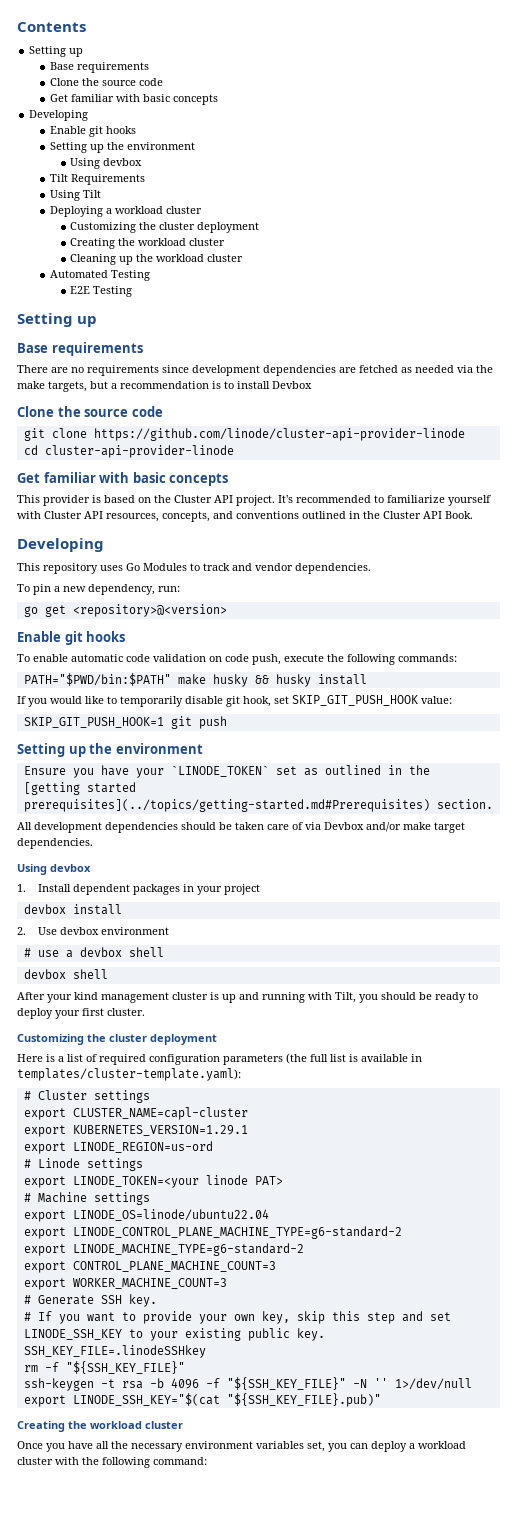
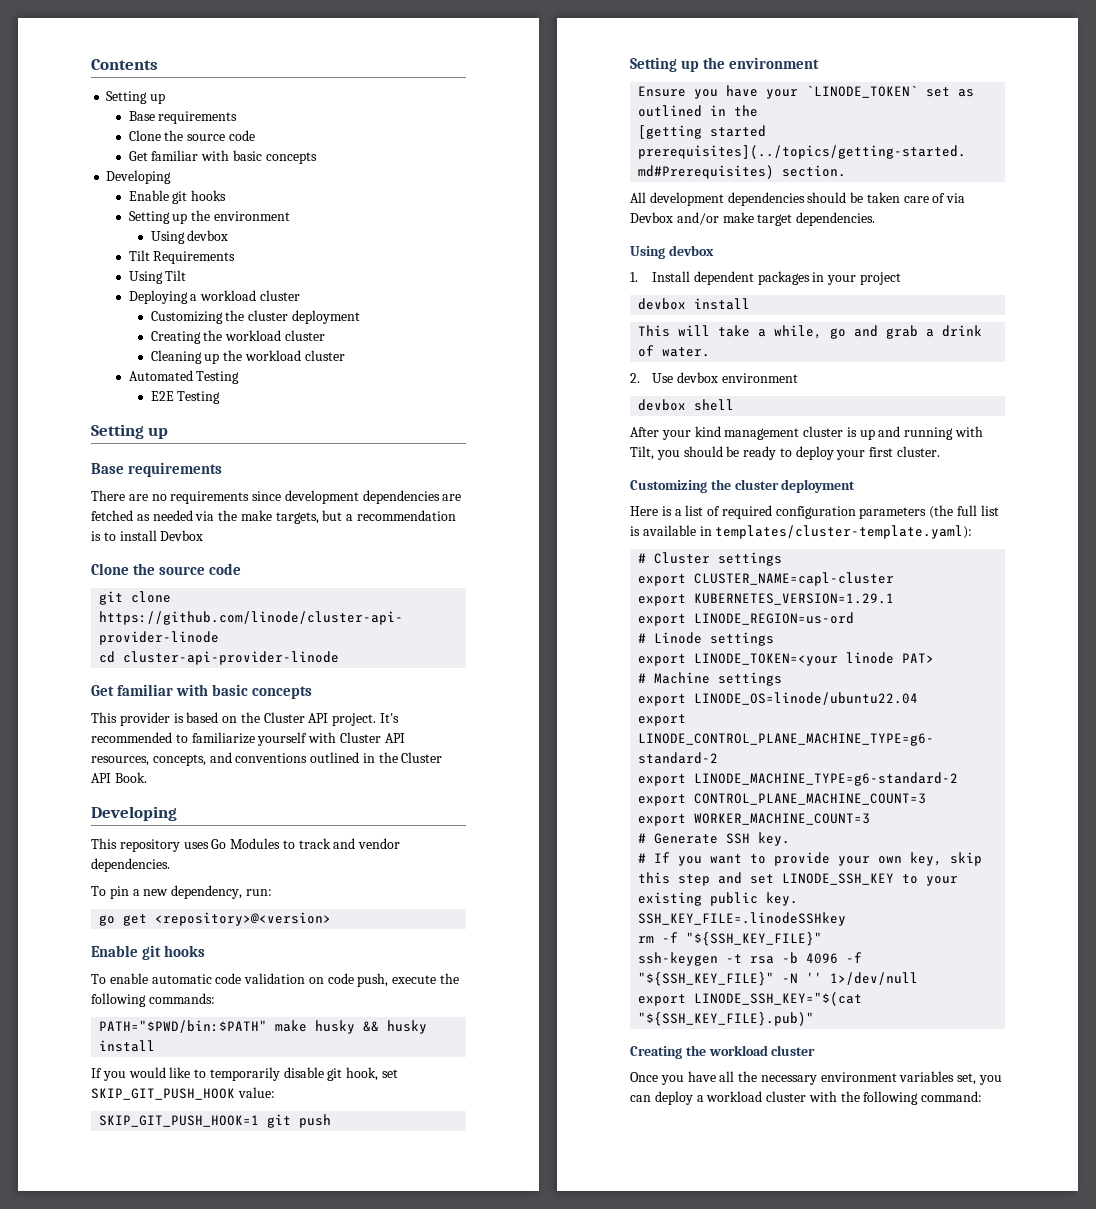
+ This will take a while, go and grab a drink of water.
- # use a devbox shell

